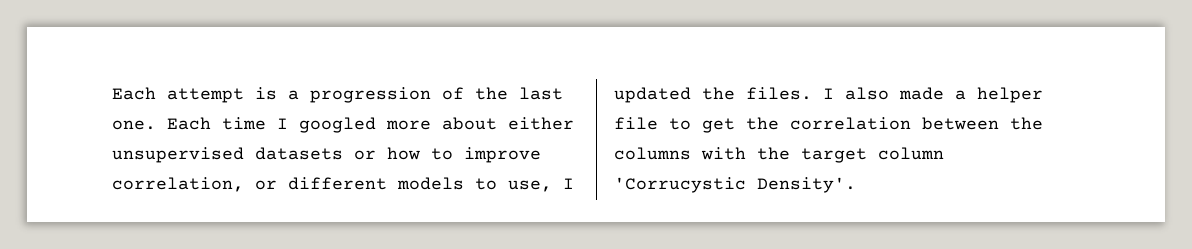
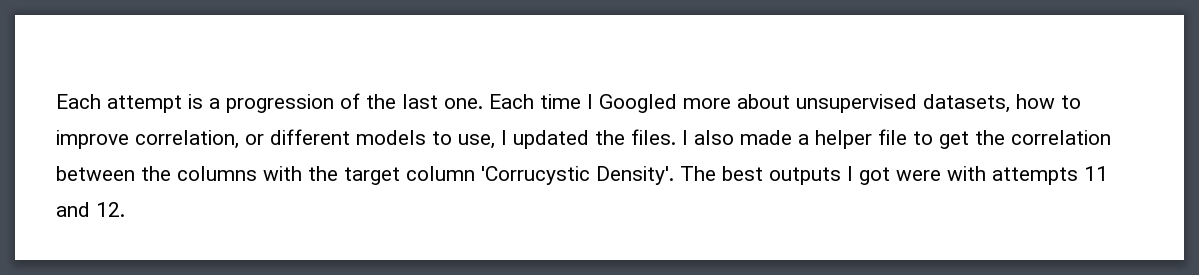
- Each time I googled more about either unsupervised datasets or how to improve correlation, or different models to use, I updated the files.
+ Each time I Googled more about unsupervised datasets, how to improve correlation, or different models to use, I updated the files.
+ The best outputs I got were with attempts 11 and 12.

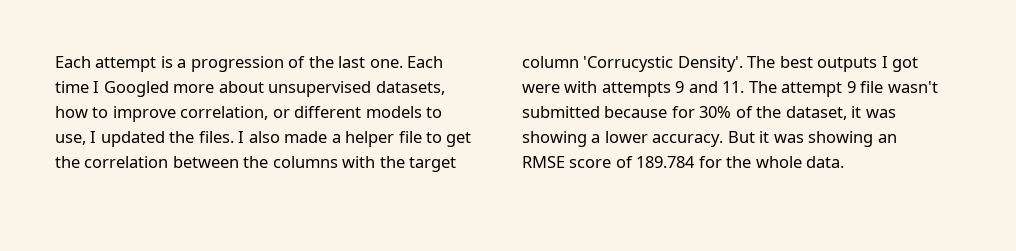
- The best outputs I got were with attempts 11 and 12.
+ The best outputs I got were with attempts 9 and 11. The attempt 9 file wasn't submitted because for 30% of the dataset, it was showing a lower accuracy. But it was showing an RMSE score of 189.784 for the whole data.

